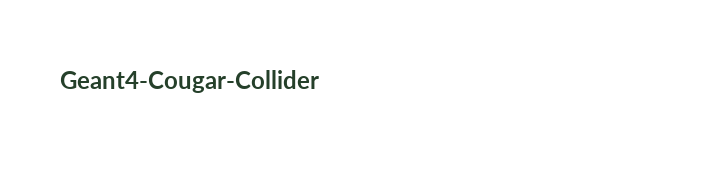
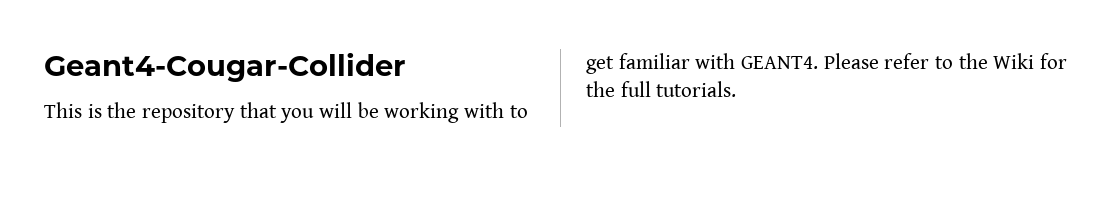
+ This is the repository that you will be working with to get familiar with GEANT4. Please refer to the Wiki for the full tutorials.

